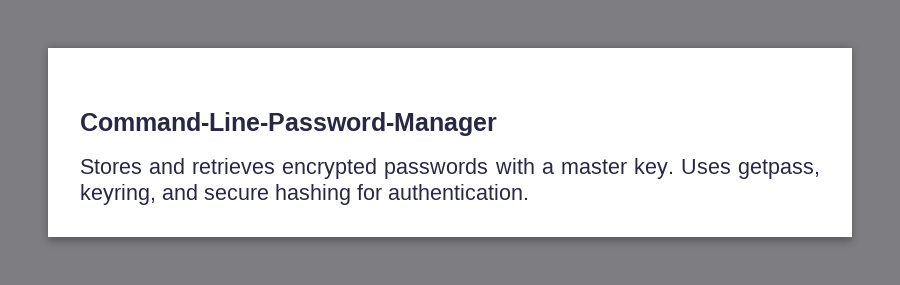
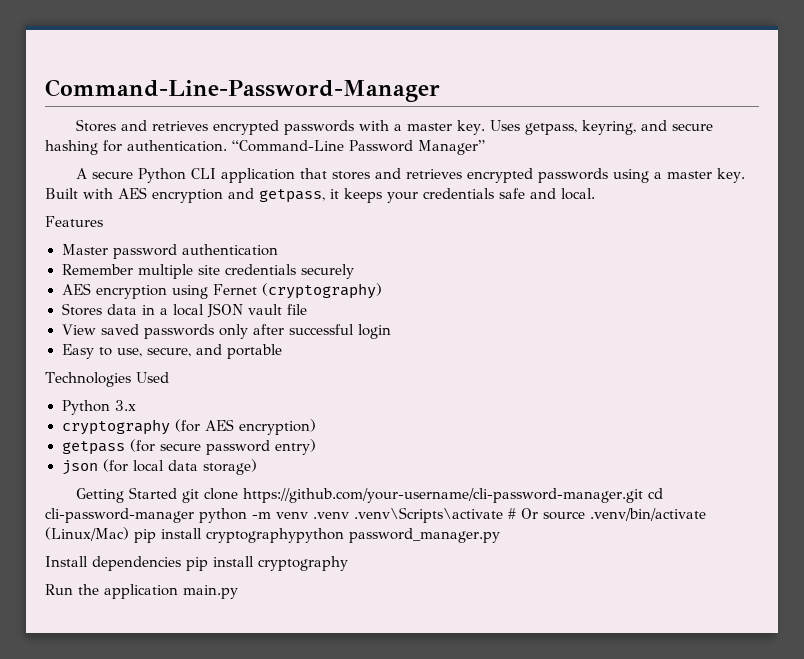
+ “Command-Line Password Manager”
+ A secure Python CLI application that stores and retrieves encrypted passwords using a master key. Built with AES encryption and getpass, it keeps your credentials safe and local.
+ Features
+ Master password authentication
+ Remember multiple site credentials securely
+ AES encryption using Fernet (cryptography)
+ Stores data in a local JSON vault file
+ View saved passwords only after successful login
+ Easy to use, secure, and portable
+ Technologies Used
+ Python 3.x
+ cryptography (for AES encryption)
+ getpass (for secure password entry)
+ json (for local data storage)
+ Getting Started git clone https://github.com/your-username/cli-password-manager.git cd cli-password-manager python -m venv .venv .venv\Scripts\activate # Or source .venv/bin/activate (Linux/Mac) pip install cryptographypython password_manager.py
+ Install dependencies pip install cryptography
+ Run the application main.py

